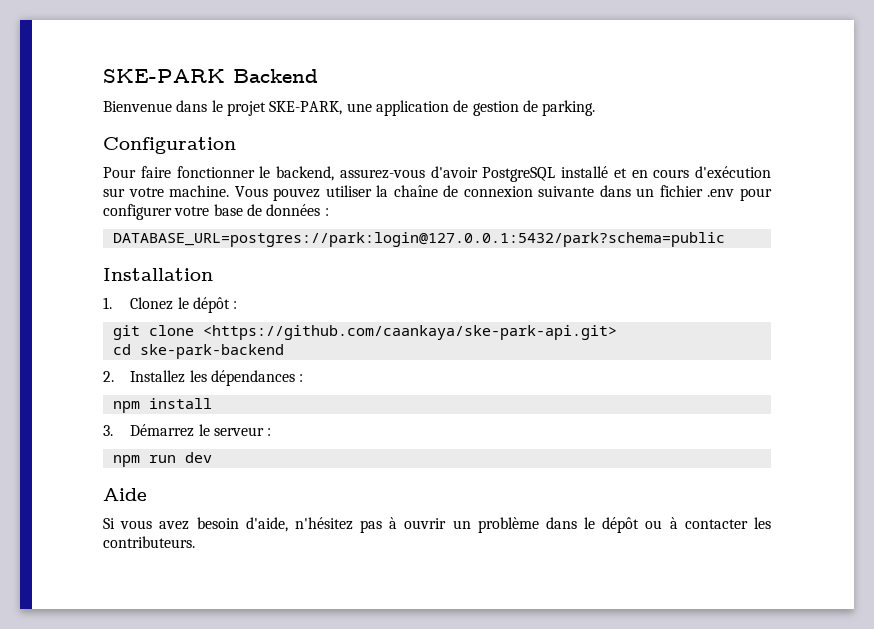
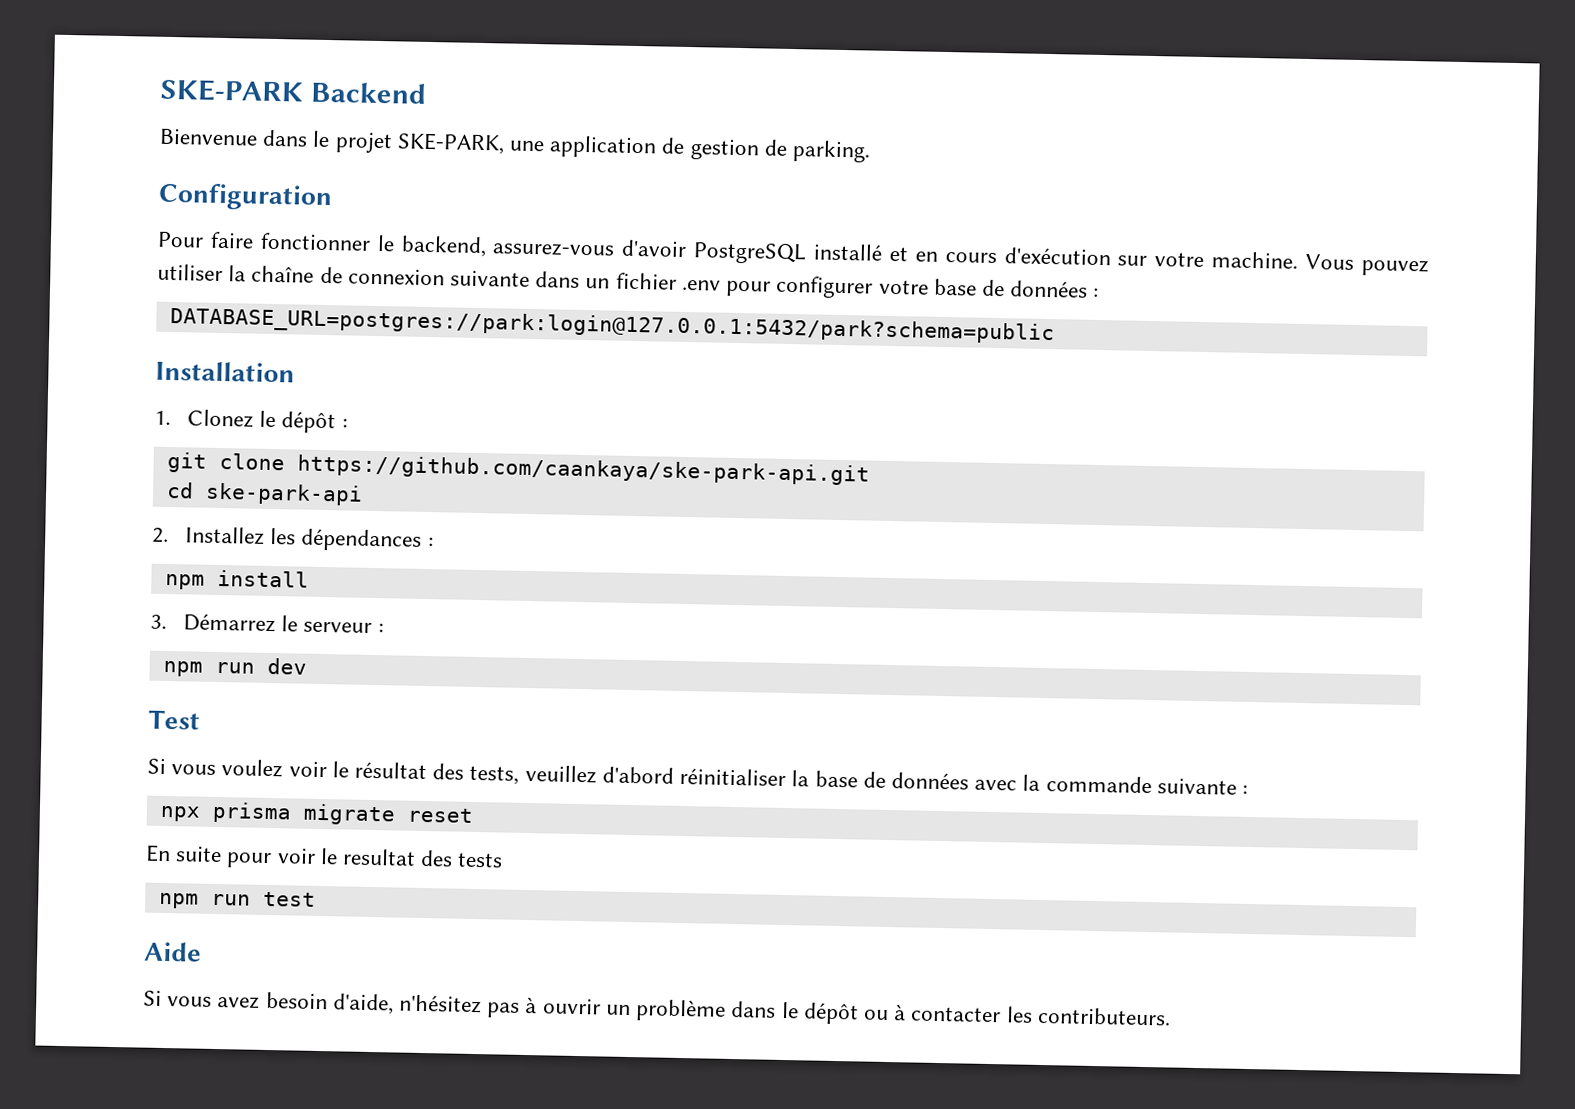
- git clone <https://github.com/caankaya/ske-park-api.git>
+ git clone https://github.com/caankaya/ske-park-api.git
- cd ske-park-backend
+ cd ske-park-api
+ Test
+ Si vous voulez voir le résultat des tests, veuillez d'abord réinitialiser la base de données avec la commande suivante :
+ npx prisma migrate reset
+ En suite pour voir le resultat des tests
+ npm run test

